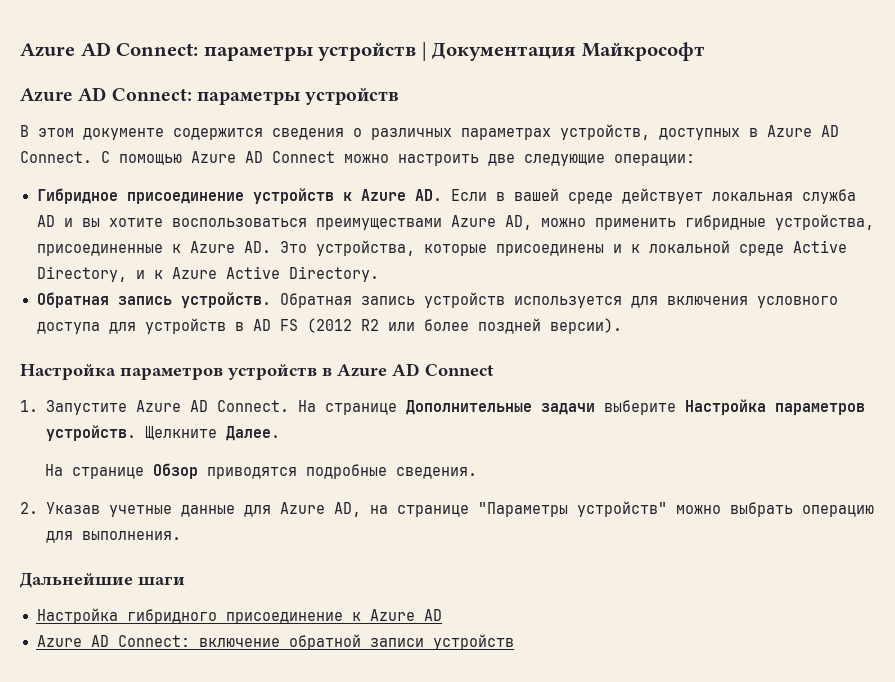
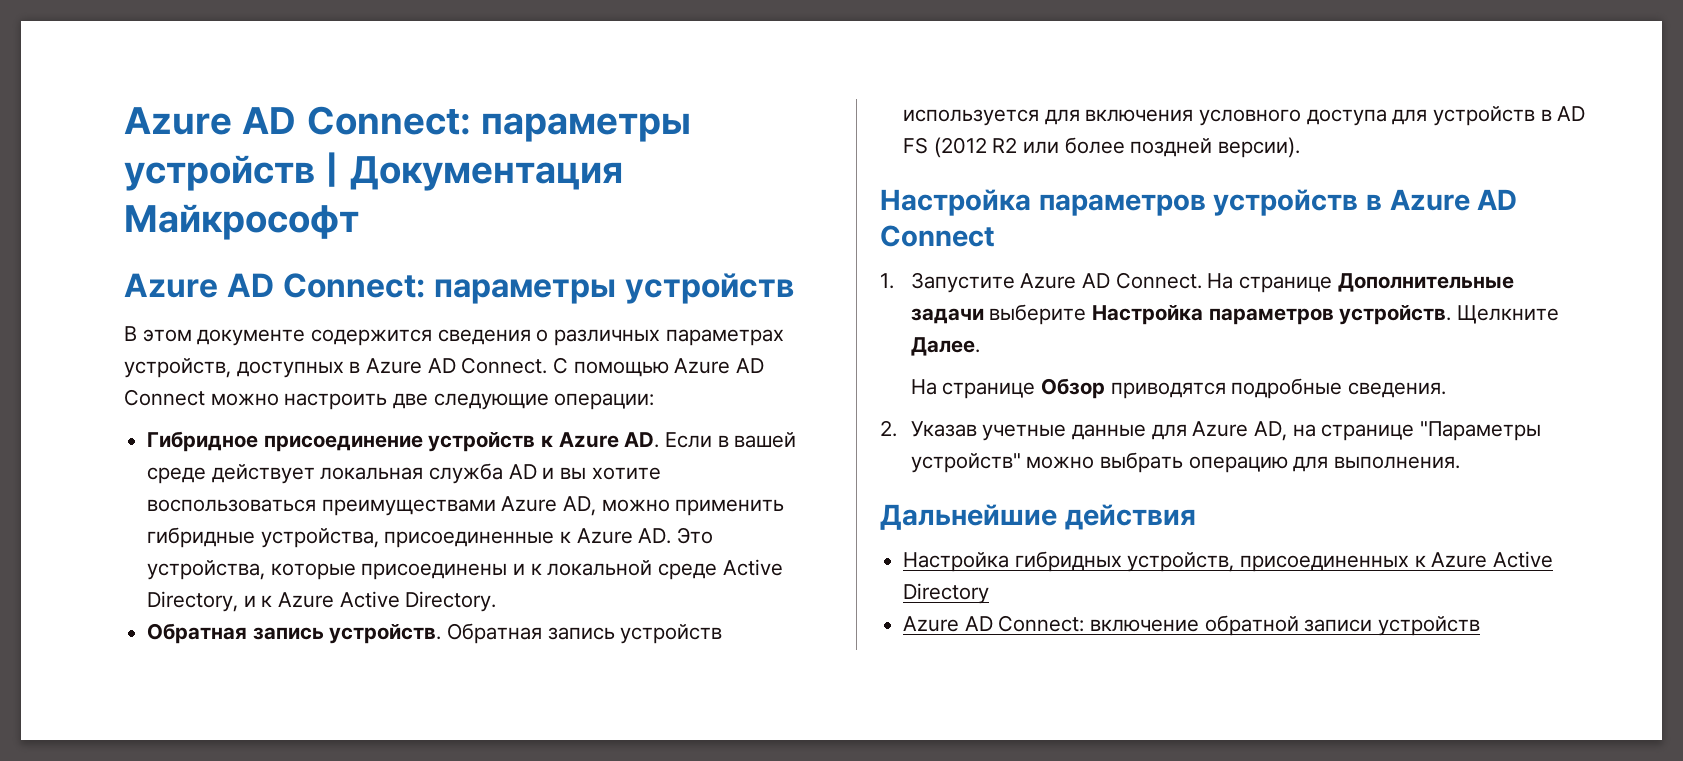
- Дальнейшие шаги
- Настройка гибридного присоединение к Azure AD
+ Дальнейшие действия
+ Настройка гибридных устройств, присоединенных к Azure Active Directory

